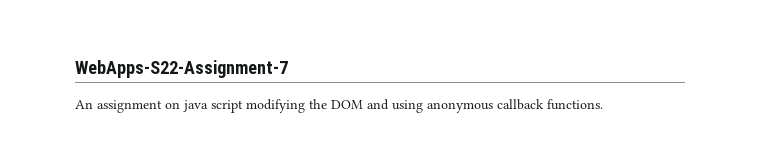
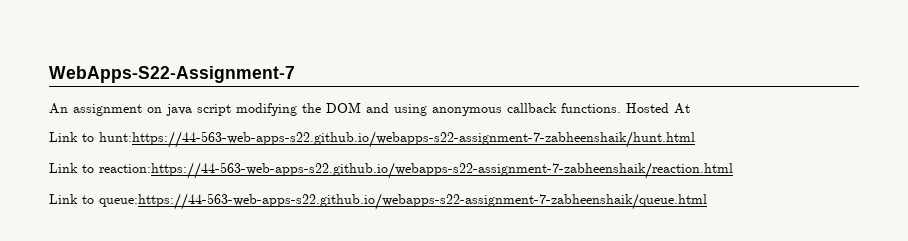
+ Hosted At
+ Link to hunt:https://44-563-web-apps-s22.github.io/webapps-s22-assignment-7-zabheenshaik/hunt.html
+ Link to reaction:https://44-563-web-apps-s22.github.io/webapps-s22-assignment-7-zabheenshaik/reaction.html
+ Link to queue:https://44-563-web-apps-s22.github.io/webapps-s22-assignment-7-zabheenshaik/queue.html

